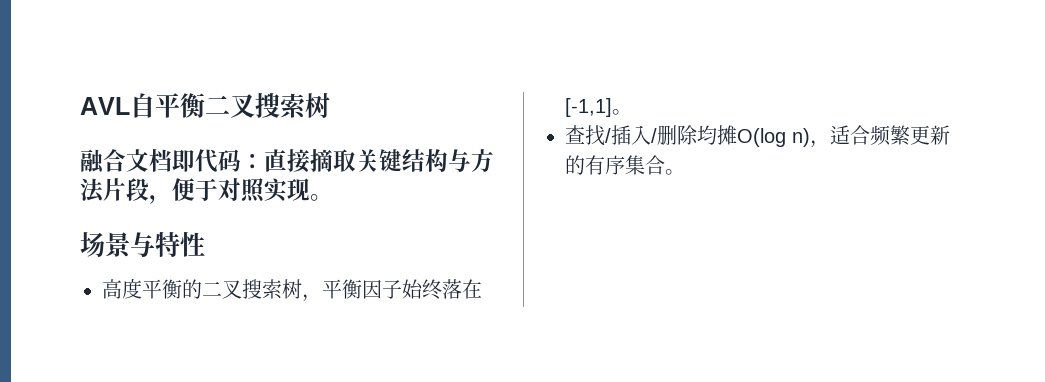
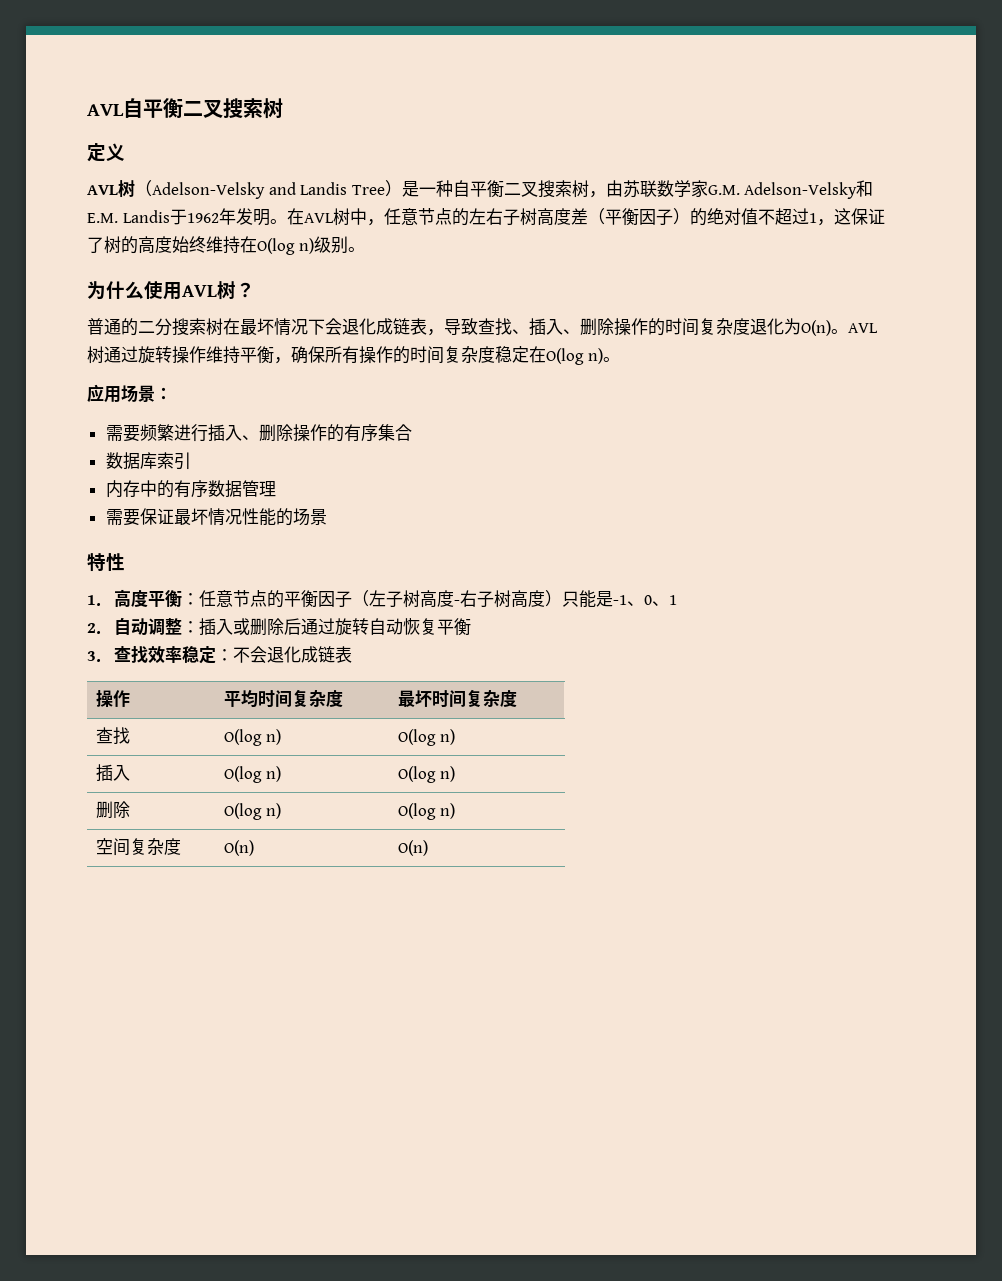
- 融合文档即代码：直接摘取关键结构与方法片段，便于对照实现。
- 场景与特性
- 高度平衡的二叉搜索树，平衡因子始终落在[-1,1]。
- 查找/插入/删除均摊O(log n)，适合频繁更新的有序集合。
+ 定义
+ AVL树（Adelson-Velsky and Landis Tree）是一种自平衡二叉搜索树，由苏联数学家G.M. Adelson-Velsky和E.M. Landis于1962年发明。在AVL树中，任意节点的左右子树高度差（平衡因子）的绝对值不超过1，这保证了树的高度始终维持在O(log n)级别。
+ 为什么使用AVL树？
+ 普通的二分搜索树在最坏情况下会退化成链表，导致查找、插入、删除操作的时间复杂度退化为O(n)。AVL树通过旋转操作维持平衡，确保所有操作的时间复杂度稳定在O(log n)。
+ 应用场景：
+ 需要频繁进行插入、删除操作的有序集合
+ 数据库索引
+ 内存中的有序数据管理
+ 需要保证最坏情况性能的场景
+ 特性
+ 1.高度平衡：任意节点的平衡因子（左子树高度-右子树高度）只能是-1、0、1
+ 2.自动调整：插入或删除后通过旋转自动恢复平衡
+ 3.查找效率稳定：不会退化成链表
+ 操作 | 平均时间复杂度 | 最坏时间复杂度
+ 查找 | O(log n) | O(log n)
+ 插入 | O(log n) | O(log n)
+ 删除 | O(log n) | O(log n)
+ 空间复杂度 | O(n) | O(n)

